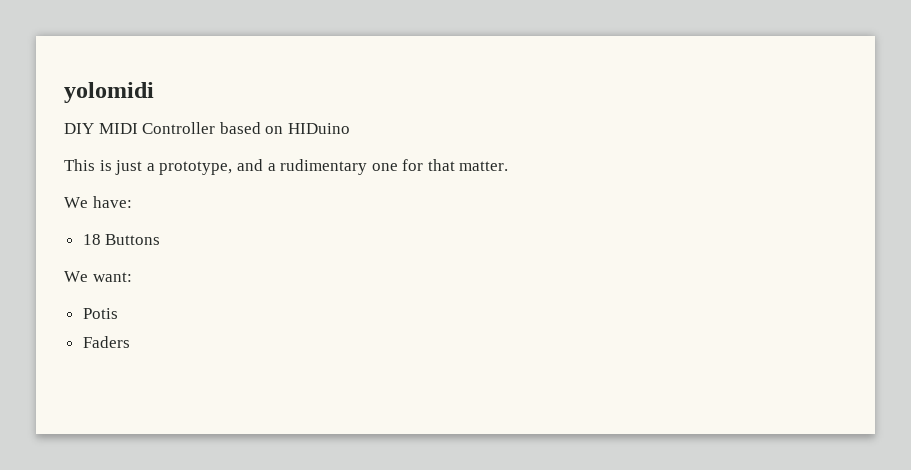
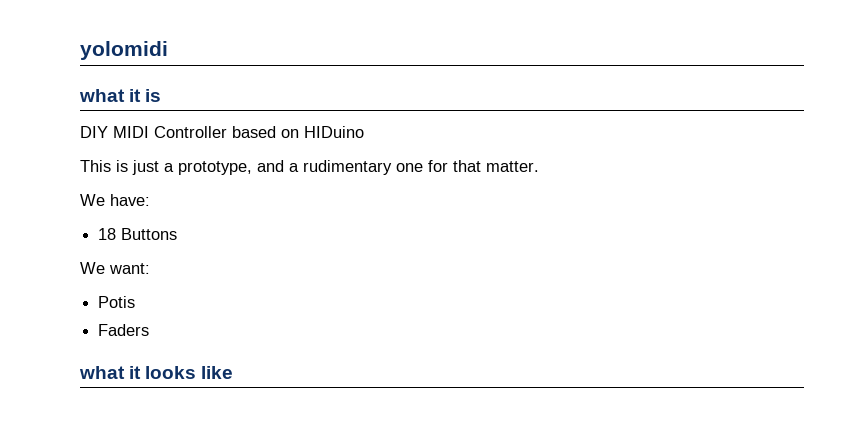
+ what it is
+ what it looks like

